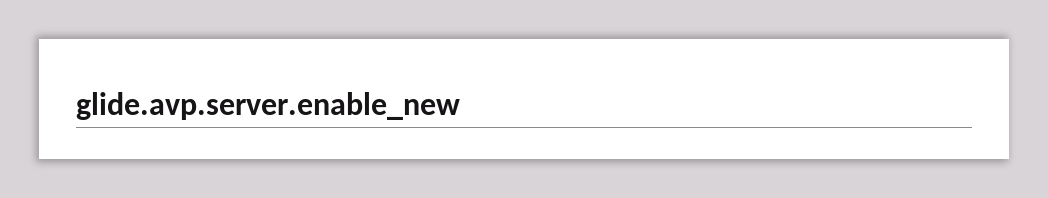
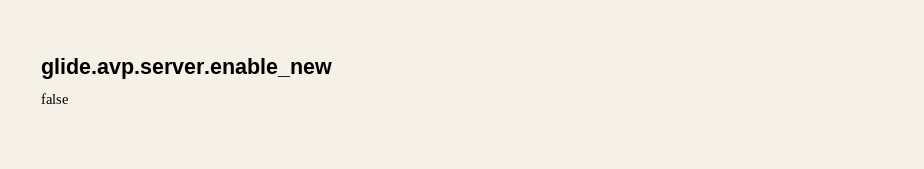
+ false

